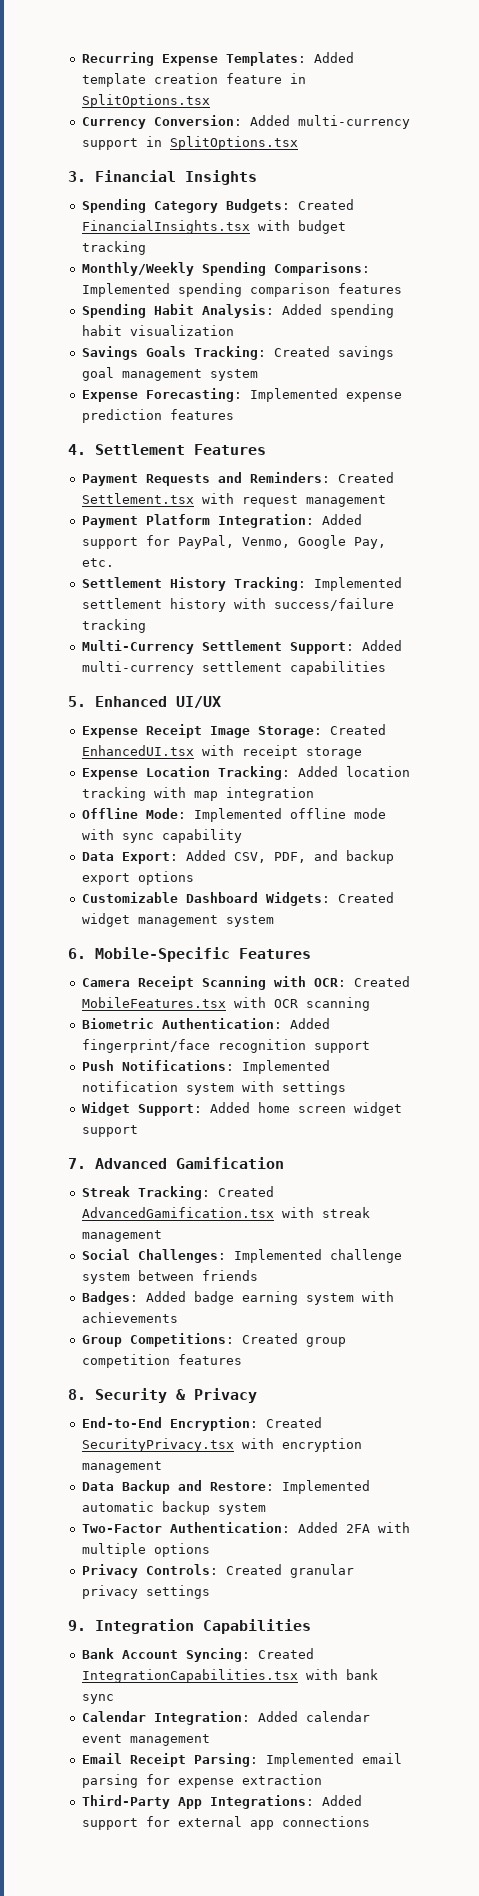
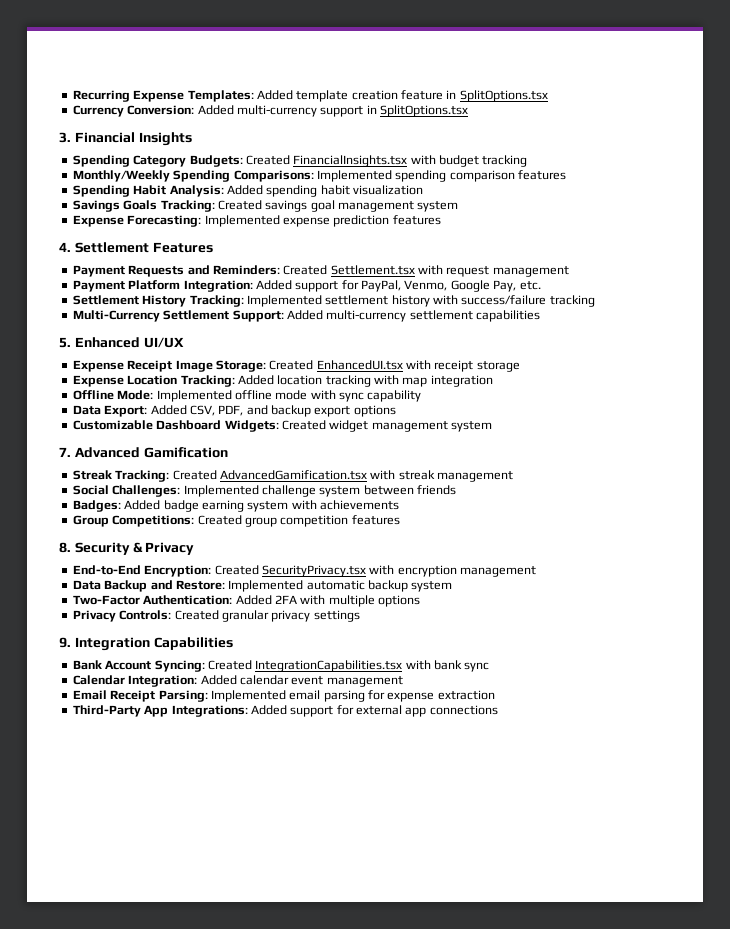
- 6. Mobile-Specific Features
- Camera Receipt Scanning with OCR: Created MobileFeatures.tsx with OCR scanning
- Biometric Authentication: Added fingerprint/face recognition support
- Push Notifications: Implemented notification system with settings
- Widget Support: Added home screen widget support

